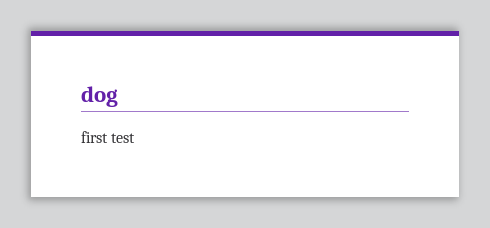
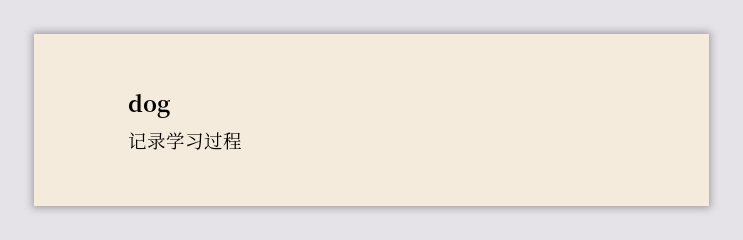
- first test
+ 记录学习过程

